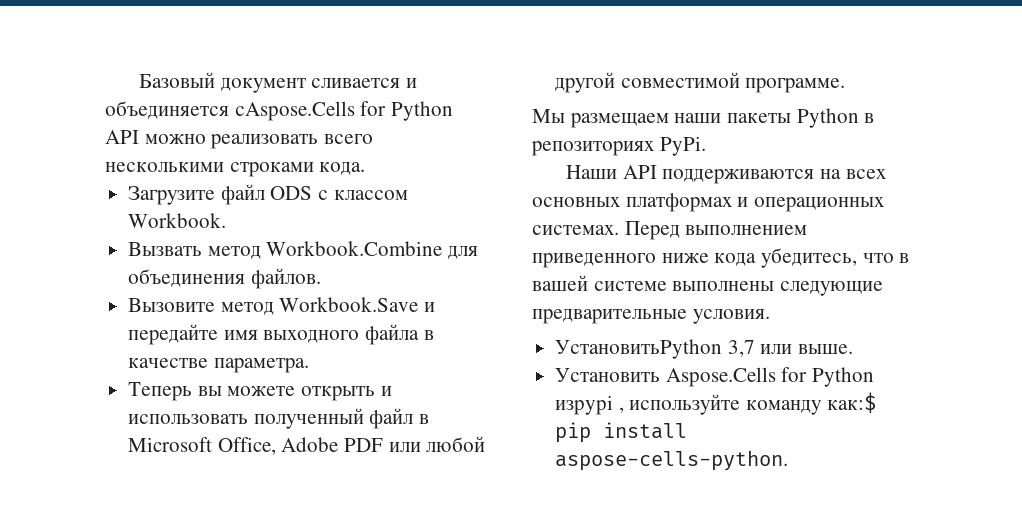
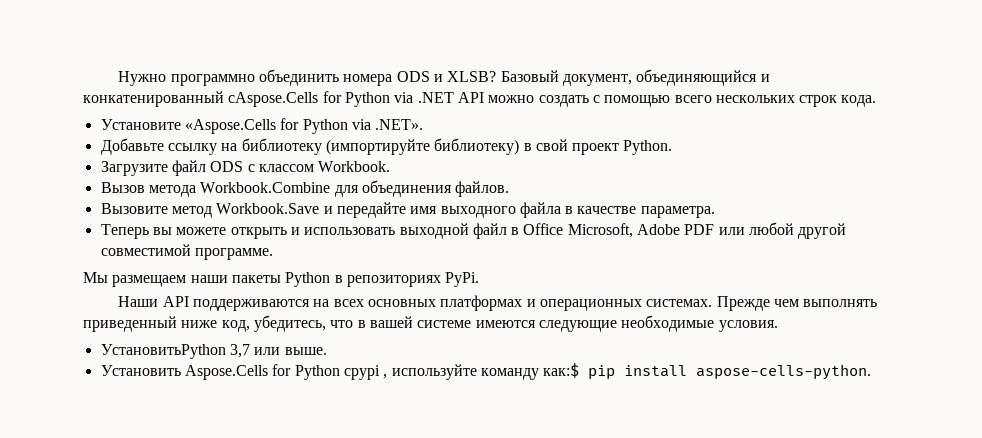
- Базовый документ сливается и объединяется сAspose.Cells for Python API можно реализовать всего несколькими строками кода.
+ Нужно программно объединить номера ODS и XLSB? Базовый документ, объединяющийся и конкатенированный сAspose.Cells for Python via .NET API можно создать с помощью всего нескольких строк кода.
+ Установите «Aspose.Cells for Python via .NET».
+ Добавьте ссылку на библиотеку (импортируйте библиотеку) в свой проект Python.
- Вызвать метод Workbook.Combine для объединения файлов.
+ Вызов метода Workbook.Combine для объединения файлов.
- Теперь вы можете открыть и использовать полученный файл в Microsoft Office, Adobe PDF или любой другой совместимой программе.
+ Теперь вы можете открыть и использовать выходной файл в Office Microsoft, Adobe PDF или любой другой совместимой программе.
- Перед выполнением приведенного ниже кода убедитесь, что в вашей системе выполнены следующие предварительные условия.
+ Прежде чем выполнять приведенный ниже код, убедитесь, что в вашей системе имеются следующие необходимые условия.
- Установить Aspose.Cells for Python изpypi , используйте команду как:$ pip install aspose-cells-python.
+ Установить Aspose.Cells for Python сpypi , используйте команду как:$ pip install aspose-cells-python.

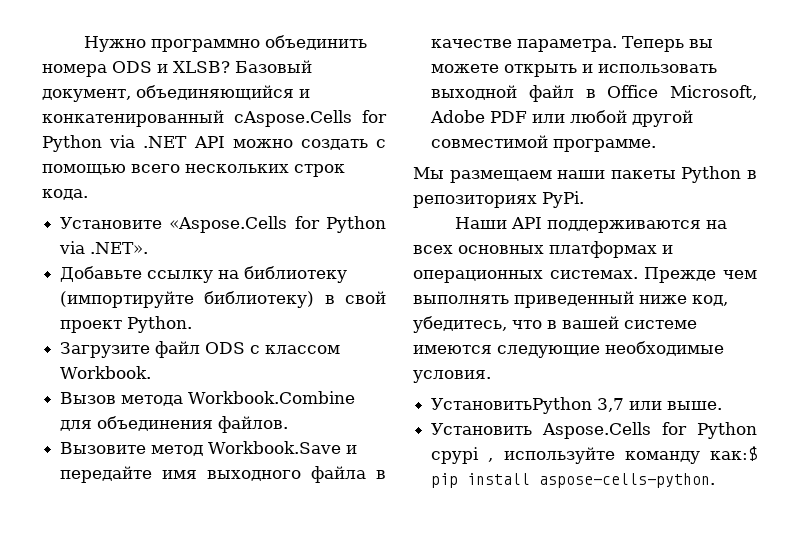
- Вызовите метод Workbook.Save и передайте имя выходного файла в качестве параметра.
- Теперь вы можете открыть и использовать выходной файл в Office Microsoft, Adobe PDF или любой другой совместимой программе.
+ Вызовите метод Workbook.Save и передайте имя выходного файла в качестве параметра. Теперь вы можете открыть и использовать выходной файл в Office Microsoft, Adobe PDF или любой другой совместимой программе.

